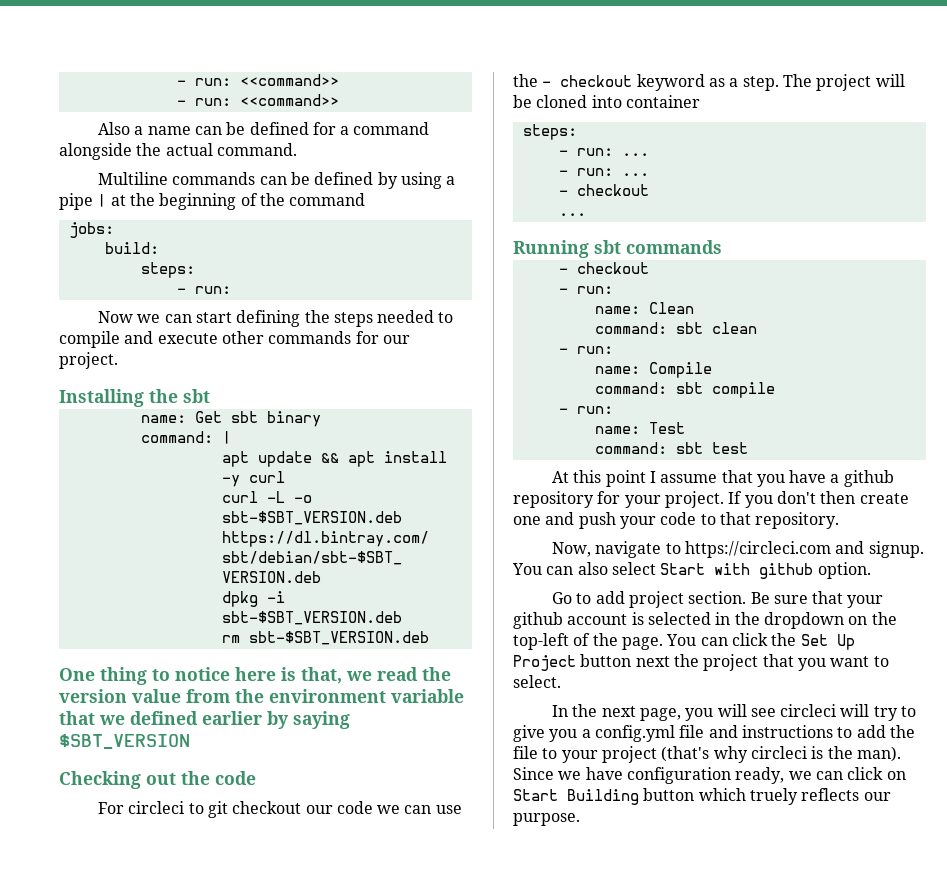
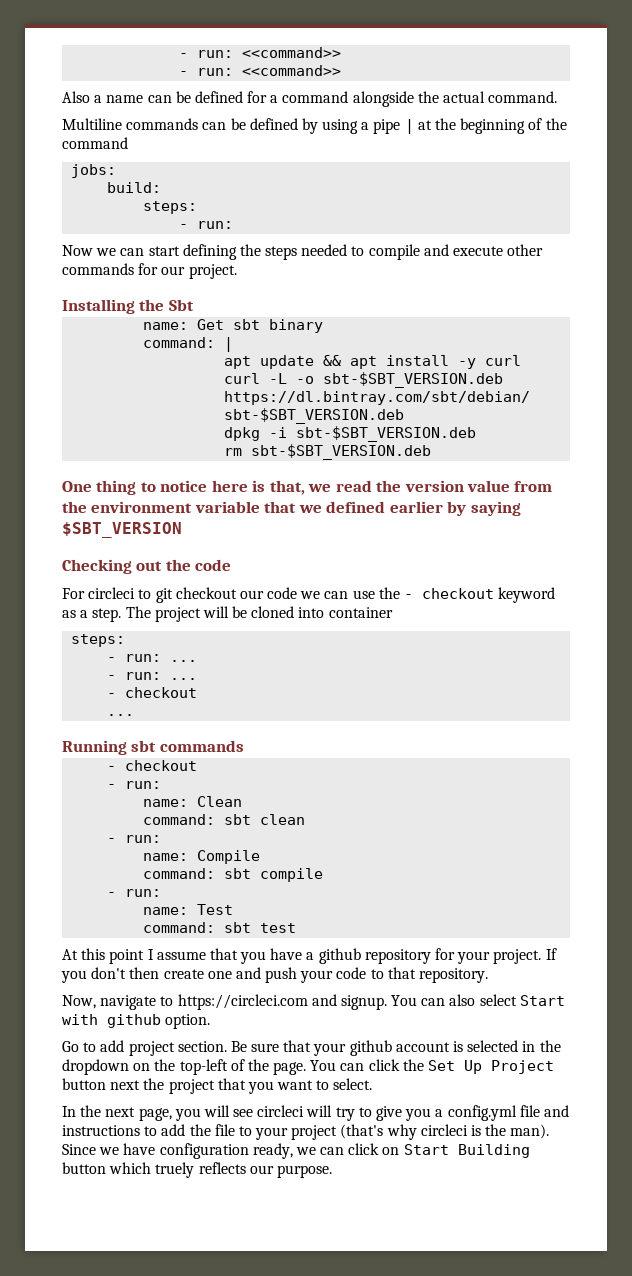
- Installing the sbt
+ Installing the Sbt

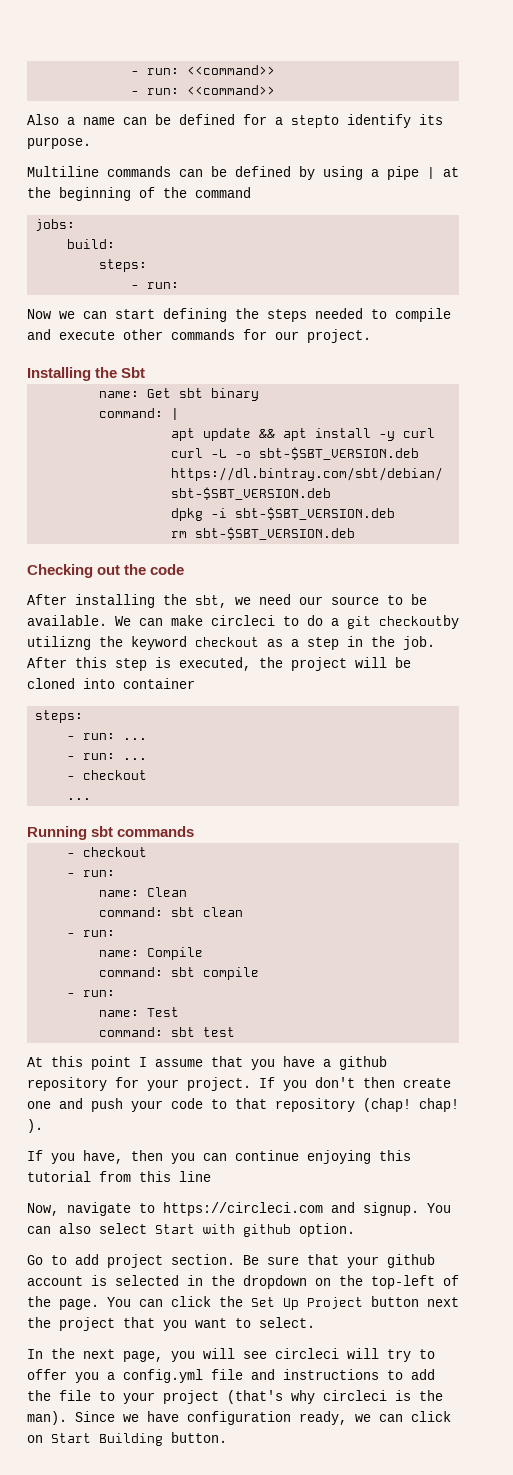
- Also a name can be defined for a command alongside the actual command.
+ Also a name can be defined for a stepto identify its purpose.
- One thing to notice here is that, we read the version value from the environment variable that we defined earlier by saying $SBT_VERSION
  Checking out the code
- For circleci to git checkout our code we can use the - checkout keyword as a step. The project will be cloned into container
+ After installing the sbt, we need our source to be available. We can make circleci to do a git checkoutby utilizng the keyword checkout as a step in the job. After this step is executed, the project will be cloned into container
- If you don't then create one and push your code to that repository.
+ If you don't then create one and push your code to that repository (chap! chap! ).
+ If you have, then you can continue enjoying this tutorial from this line
- In the next page, you will see circleci will try to give you a config.yml file and instructions to add the file to your project (that's why circleci is the man).
+ In the next page, you will see circleci will try to offer you a config.yml file and instructions to add the file to your project (that's why circleci is the man).
- Since we have configuration ready, we can click on Start Building button which truely reflects our purpose.
+ Since we have configuration ready, we can click on Start Building button.

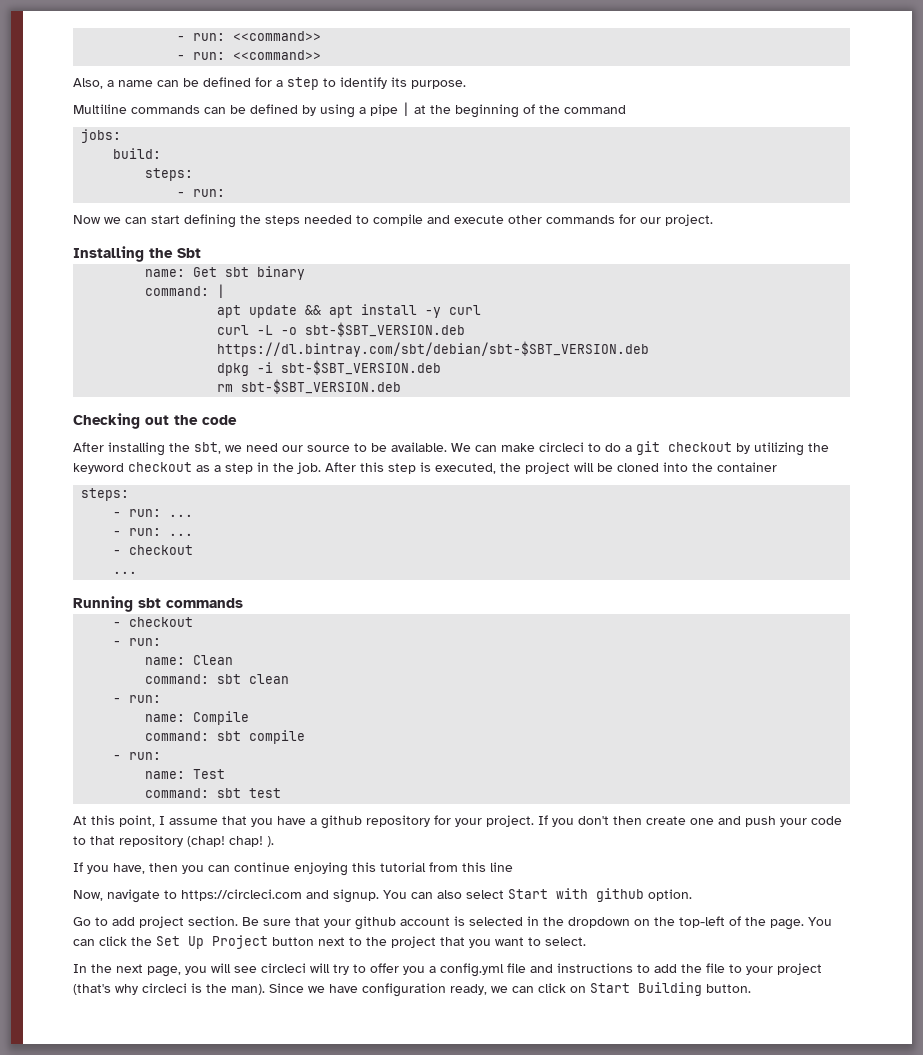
- Also a name can be defined for a stepto identify its purpose.
+ Also, a name can be defined for a step to identify its purpose.
- We can make circleci to do a git checkoutby utilizng the keyword checkout as a step in the job.
+ We can make circleci to do a git checkout by utilizing the keyword checkout as a step in the job.
- After this step is executed, the project will be cloned into container
+ After this step is executed, the project will be cloned into the container
- At this point I assume that you have a github repository for your project.
+ At this point, I assume that you have a github repository for your project.
- You can click the Set Up Project button next the project that you want to select.
+ You can click the Set Up Project button next to the project that you want to select.

